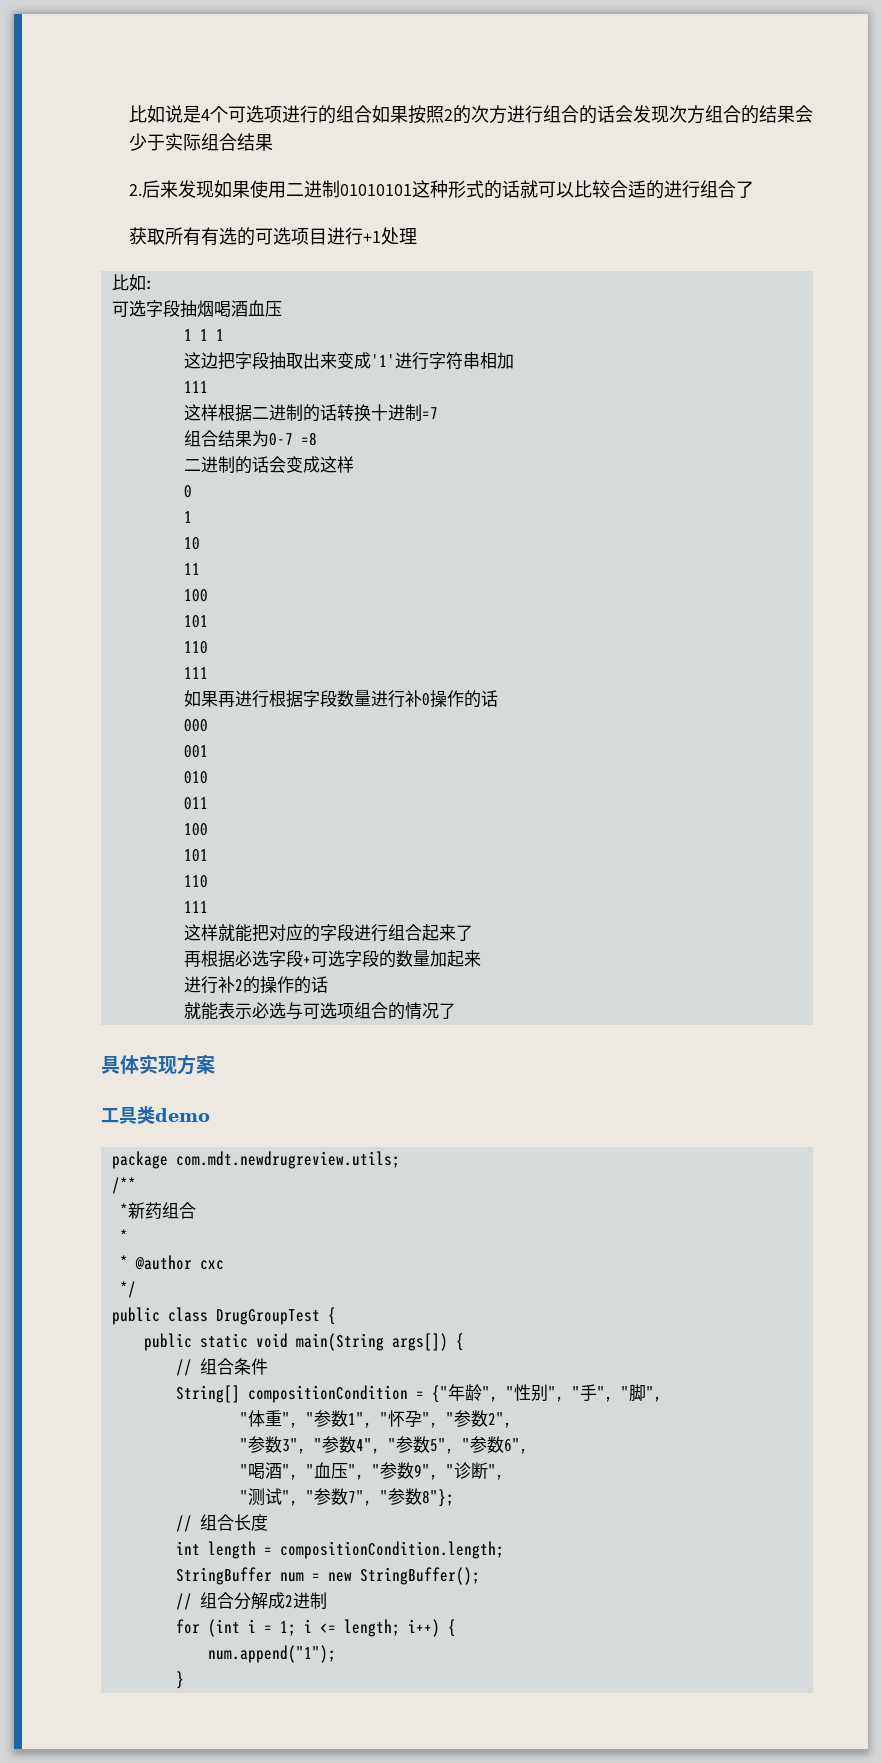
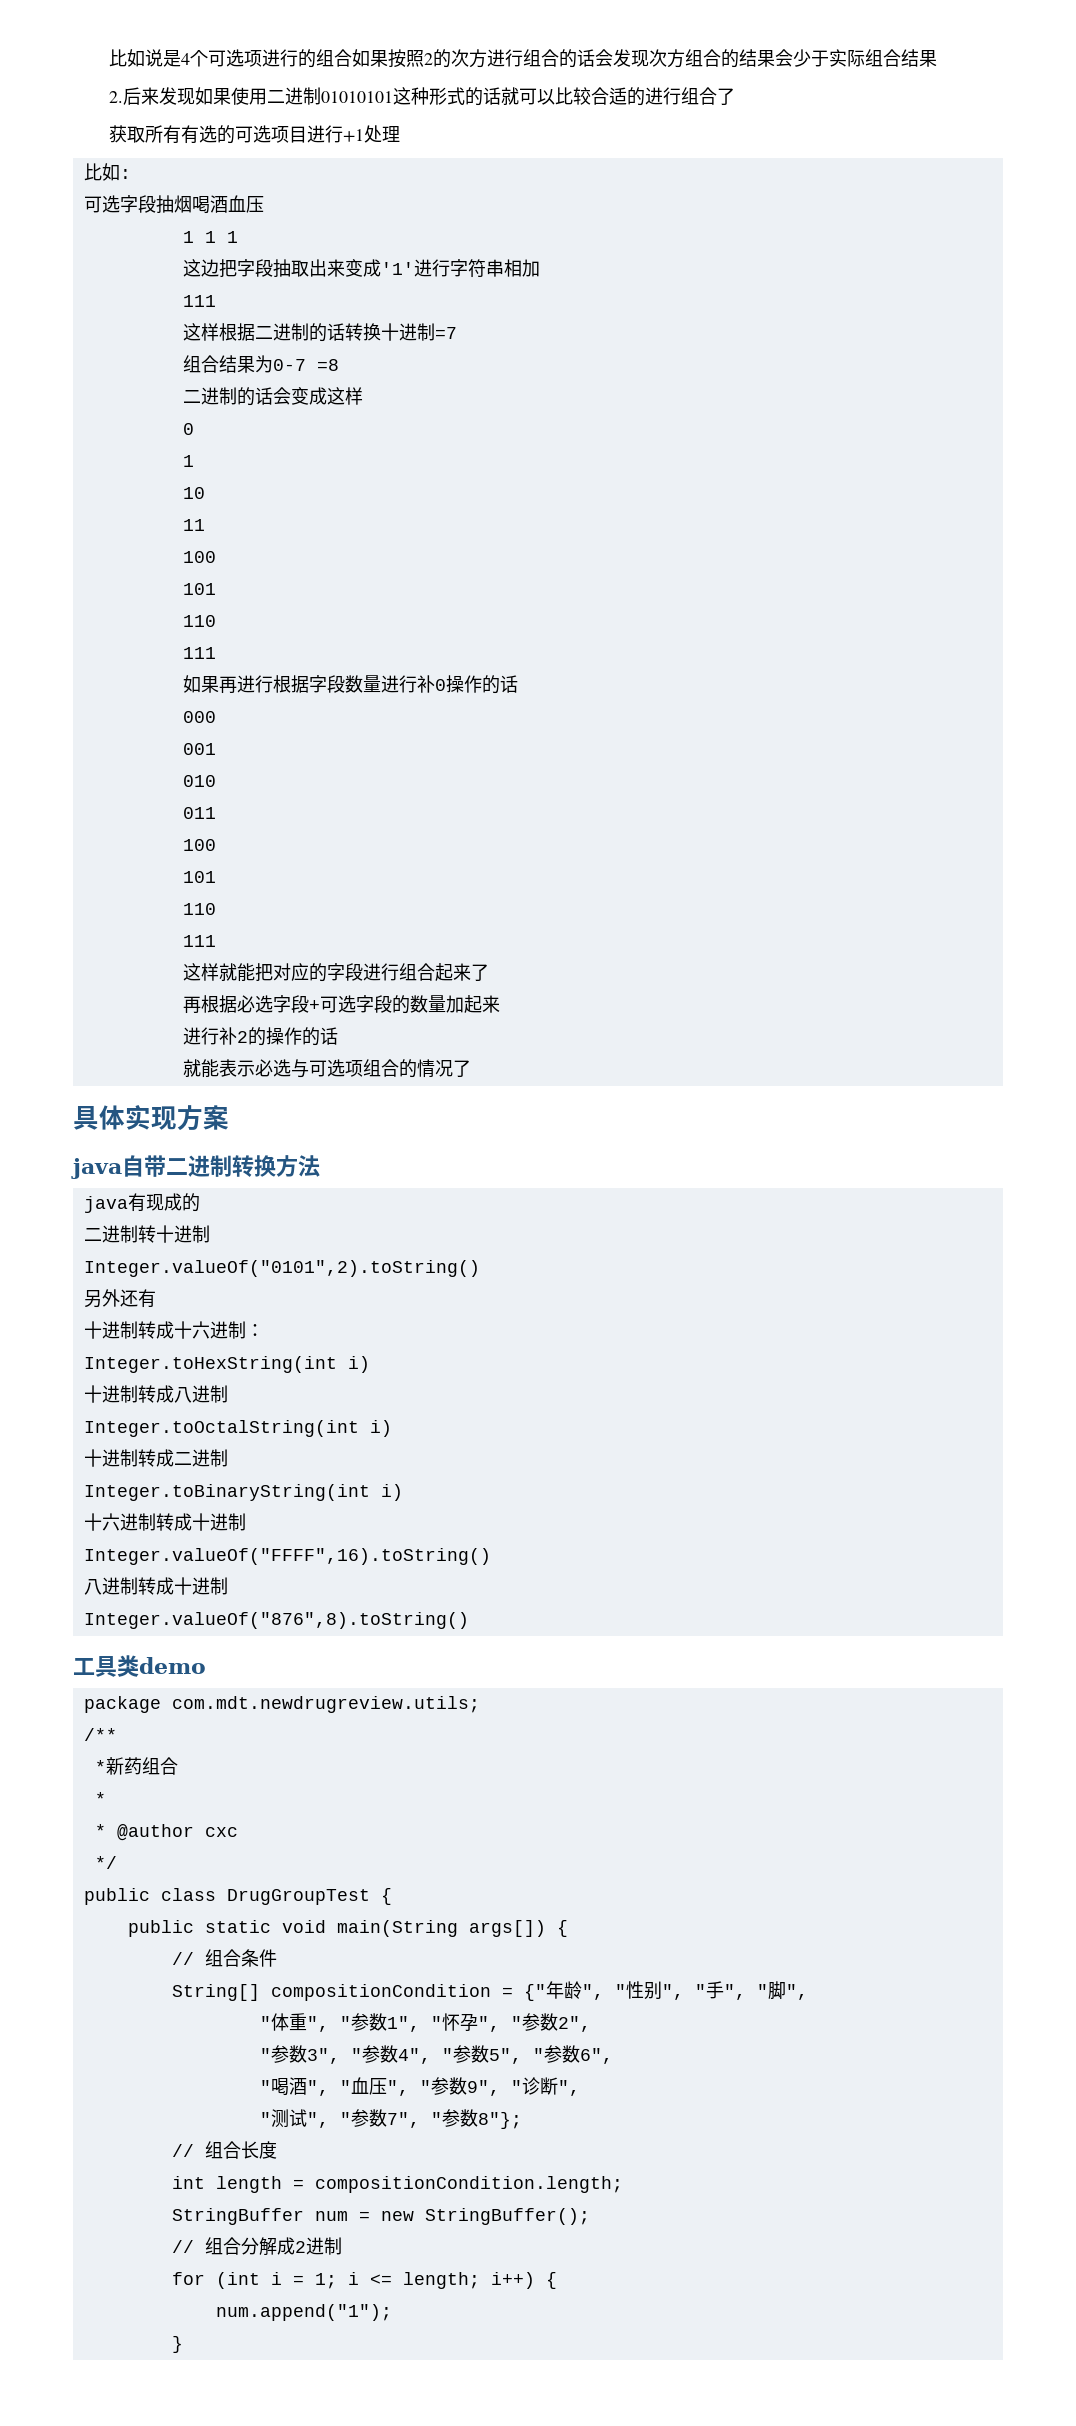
+ java自带二进制转换方法
+ java有现成的
+ 二进制转十进制
+ Integer.valueOf("0101",2).toString()
+ 另外还有
+ 十进制转成十六进制：
+ Integer.toHexString(int i)
+ 十进制转成八进制
+ Integer.toOctalString(int i)
+ 十进制转成二进制
+ Integer.toBinaryString(int i)
+ 十六进制转成十进制
+ Integer.valueOf("FFFF",16).toString()
+ 八进制转成十进制
+ Integer.valueOf("876",8).toString()

